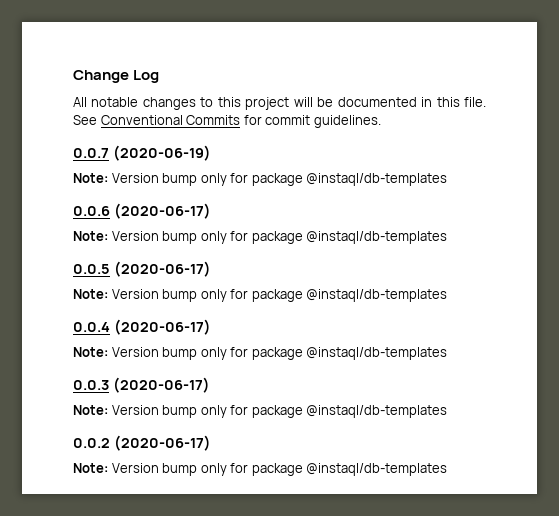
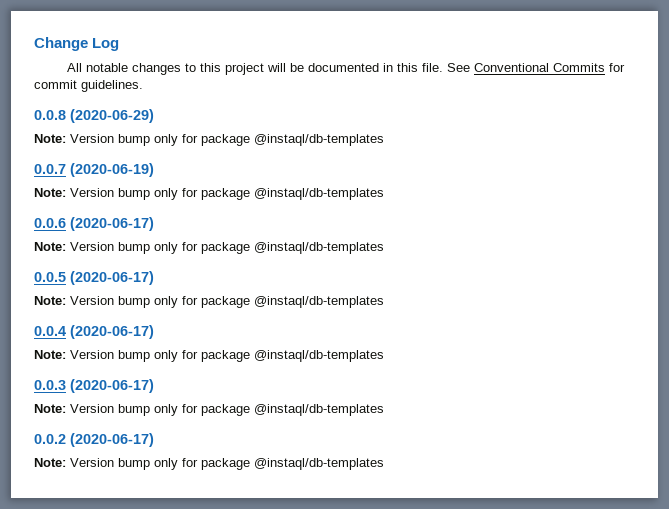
+ 0.0.8 (2020-06-29)
+ Note: Version bump only for package @instaql/db-templates

